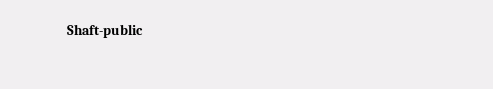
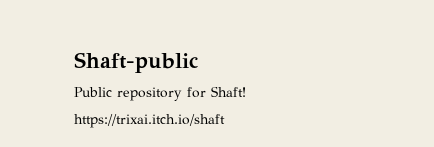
+ Public repository for Shaft!
+ https://trixai.itch.io/shaft

